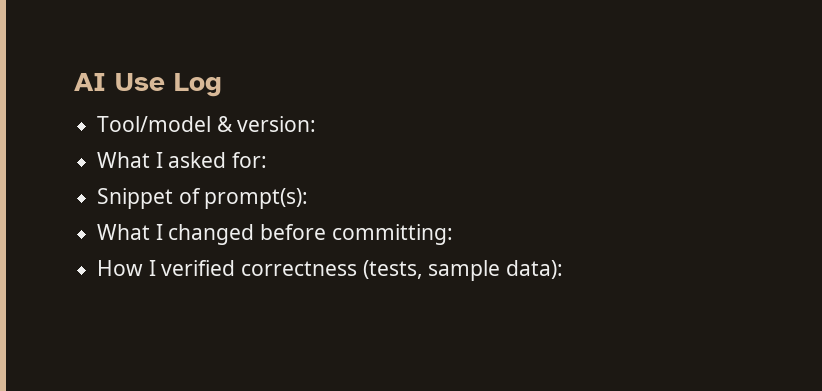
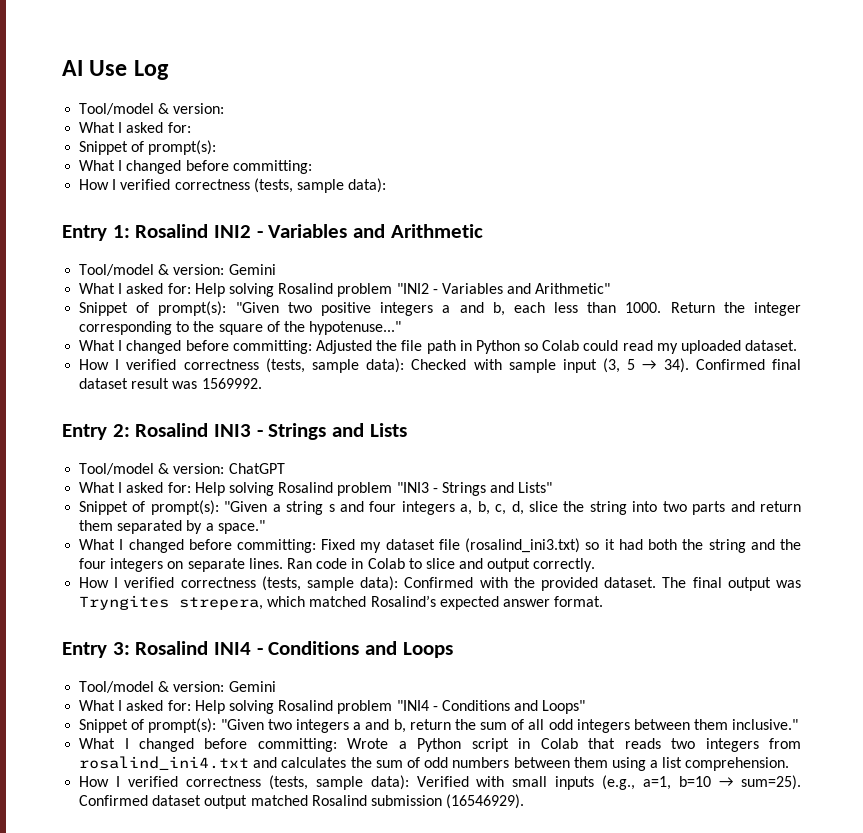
+ Entry 1: Rosalind INI2 - Variables and Arithmetic
+ Tool/model & version: Gemini
+ What I asked for: Help solving Rosalind problem "INI2 - Variables and Arithmetic"
+ Snippet of prompt(s): "Given two positive integers a and b, each less than 1000. Return the integer corresponding to the square of the hypotenuse..."
+ What I changed before committing: Adjusted the file path in Python so Colab could read my uploaded dataset.
+ How I verified correctness (tests, sample data): Checked with sample input (3, 5 → 34). Confirmed final dataset result was 1569992.
+ Entry 2: Rosalind INI3 - Strings and Lists
+ Tool/model & version: ChatGPT
+ What I asked for: Help solving Rosalind problem "INI3 - Strings and Lists"
+ Snippet of prompt(s): "Given a string s and four integers a, b, c, d, slice the string into two parts and return them separated by a space."
+ What I changed before committing: Fixed my dataset file (rosalind_ini3.txt) so it had both the string and the four integers on separate lines. Ran code in Colab to slice and output correctly.
+ How I verified correctness (tests, sample data): Confirmed with the provided dataset. The final output was Tryngites strepera, which matched Rosalind’s expected answer format.
+ Entry 3: Rosalind INI4 - Conditions and Loops
+ Tool/model & version: Gemini
+ What I asked for: Help solving Rosalind problem "INI4 - Conditions and Loops"
+ Snippet of prompt(s): "Given two integers a and b, return the sum of all odd integers between them inclusive."
+ What I changed before committing: Wrote a Python script in Colab that reads two integers from rosalind_ini4.txt and calculates the sum of odd numbers between them using a list comprehension.
+ How I verified correctness (tests, sample data): Verified with small inputs (e.g., a=1, b=10 → sum=25). Confirmed dataset output matched Rosalind submission (16546929).

